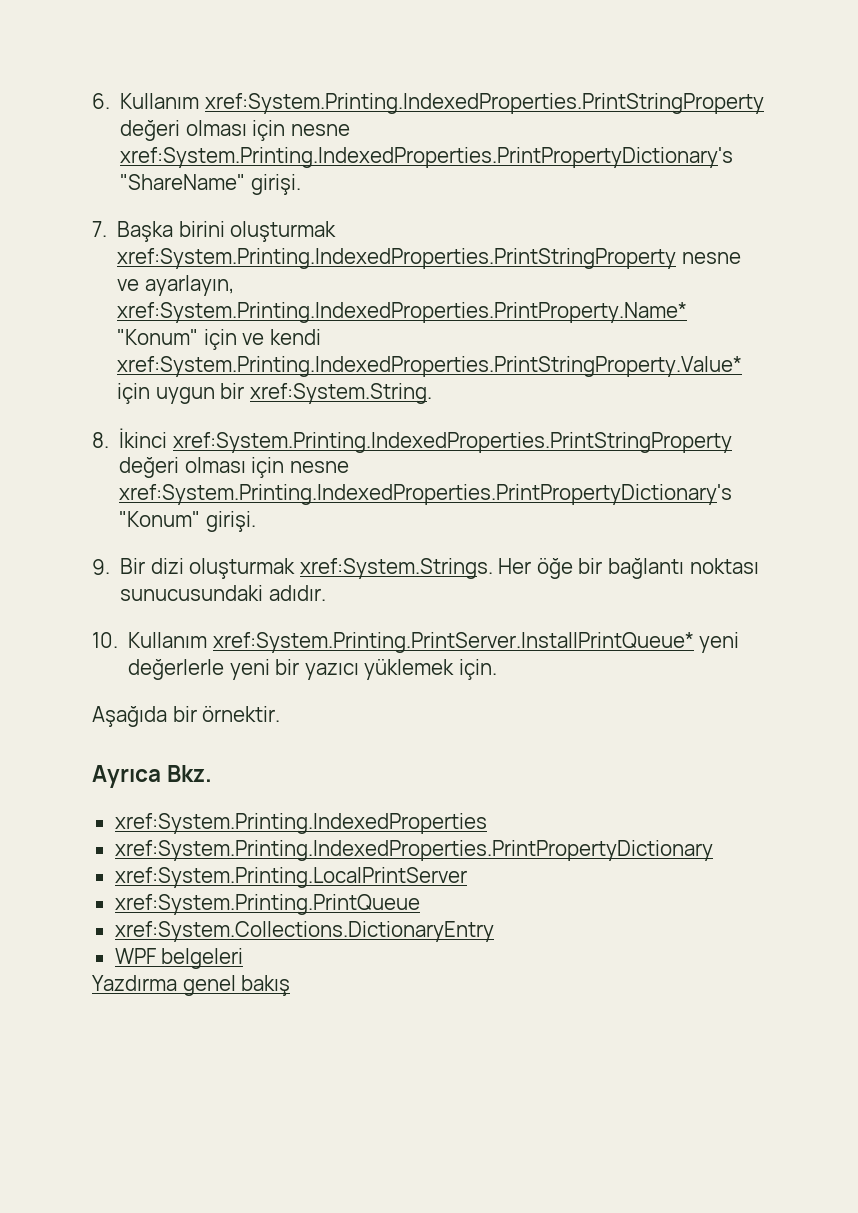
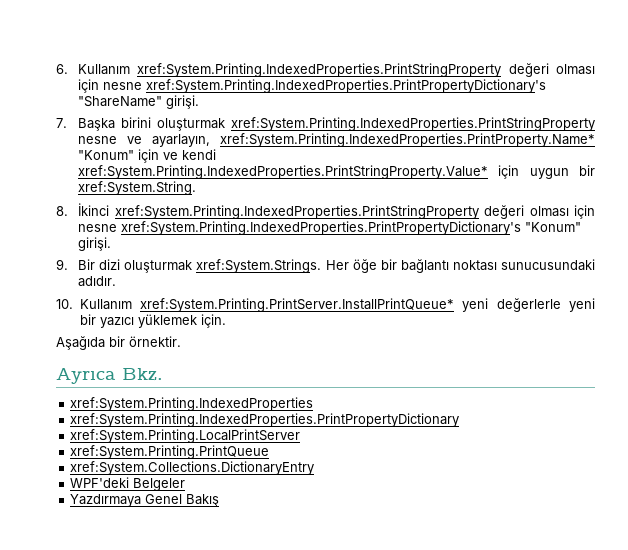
- WPF belgeleri
- Yazdırma genel bakış
+ WPF'deki Belgeler
+ Yazdırmaya Genel Bakış

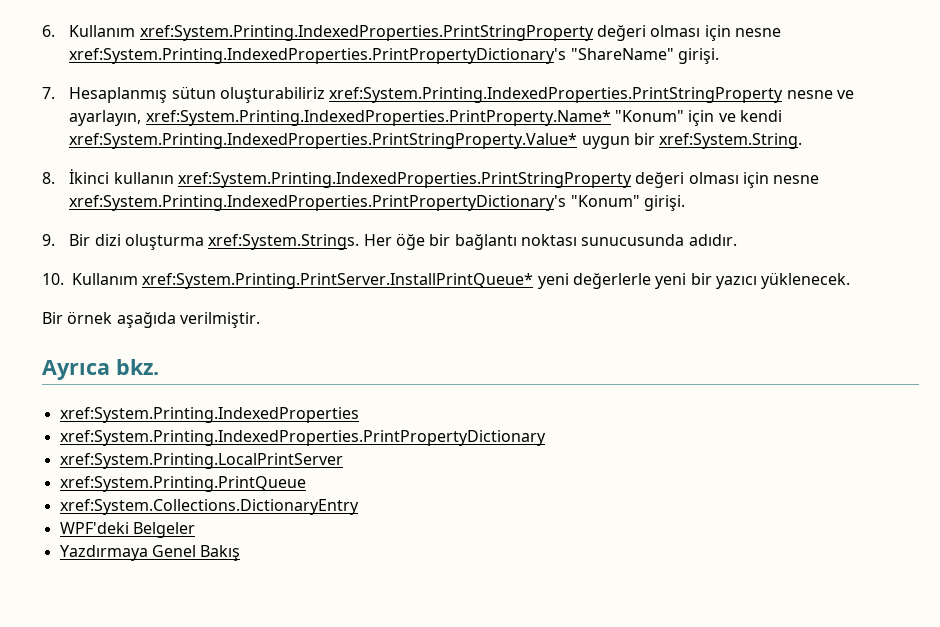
- 7. Başka birini oluşturmak xref:System.Printing.IndexedProperties.PrintStringProperty nesne ve ayarlayın, xref:System.Printing.IndexedProperties.PrintProperty.Name* "Konum" için ve kendi xref:System.Printing.IndexedProperties.PrintStringProperty.Value* için uygun bir xref:System.String.
+ 7. Hesaplanmış sütun oluşturabiliriz xref:System.Printing.IndexedProperties.PrintStringProperty nesne ve ayarlayın, xref:System.Printing.IndexedProperties.PrintProperty.Name* "Konum" için ve kendi xref:System.Printing.IndexedProperties.PrintStringProperty.Value* uygun bir xref:System.String.
- 8. İkinci xref:System.Printing.IndexedProperties.PrintStringProperty değeri olması için nesne xref:System.Printing.IndexedProperties.PrintPropertyDictionary's "Konum" girişi.
+ 8. İkinci kullanın xref:System.Printing.IndexedProperties.PrintStringProperty değeri olması için nesne xref:System.Printing.IndexedProperties.PrintPropertyDictionary's "Konum" girişi.
- 9. Bir dizi oluşturmak xref:System.Strings. Her öğe bir bağlantı noktası sunucusundaki adıdır.
+ 9. Bir dizi oluşturma xref:System.Strings. Her öğe bir bağlantı noktası sunucusunda adıdır.
- 10. Kullanım xref:System.Printing.PrintServer.InstallPrintQueue* yeni değerlerle yeni bir yazıcı yüklemek için.
- Aşağıda bir örnektir.
+ 10. Kullanım xref:System.Printing.PrintServer.InstallPrintQueue* yeni değerlerle yeni bir yazıcı yüklenecek.
+ Bir örnek aşağıda verilmiştir.
- Ayrıca Bkz.
+ Ayrıca bkz.

